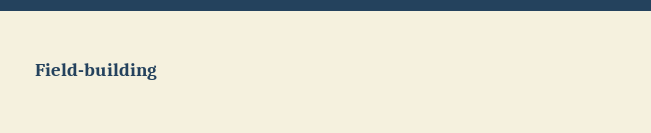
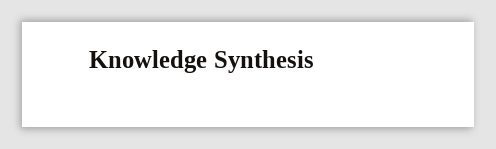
- Field-building
+ Knowledge Synthesis

